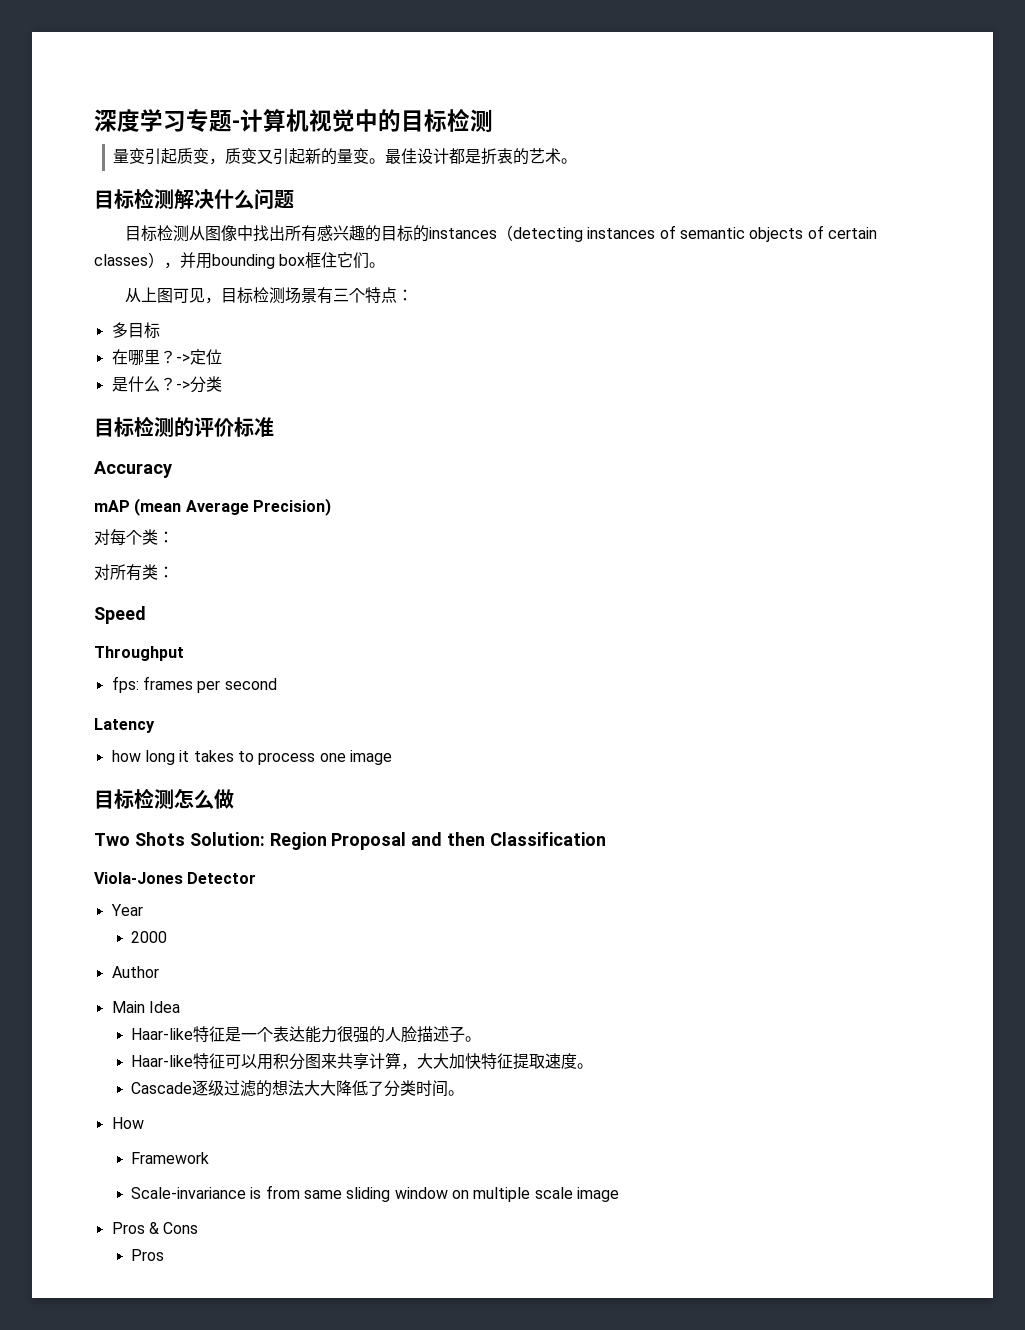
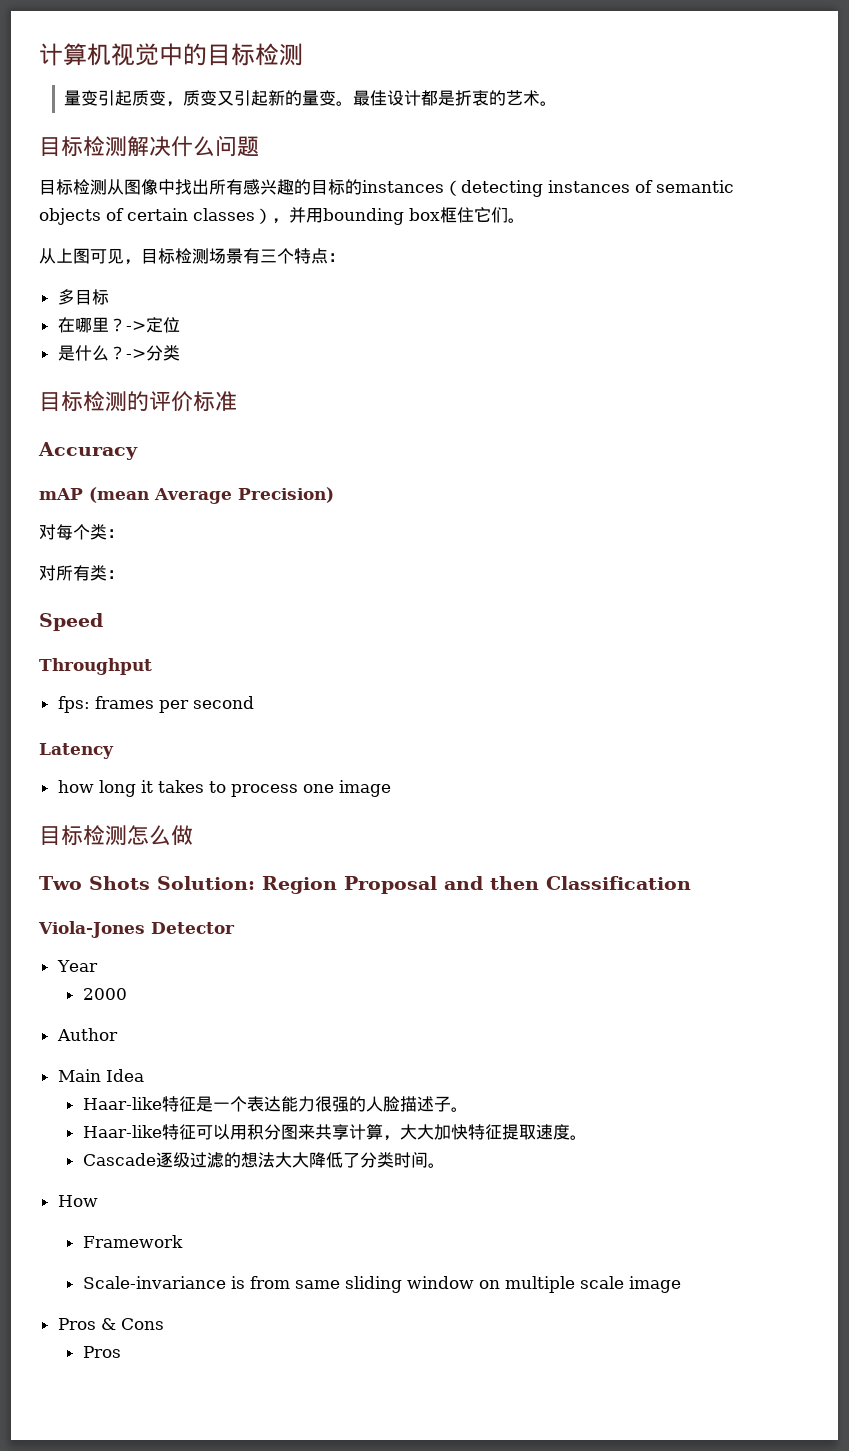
- 深度学习专题-计算机视觉中的目标检测
+ 计算机视觉中的目标检测

